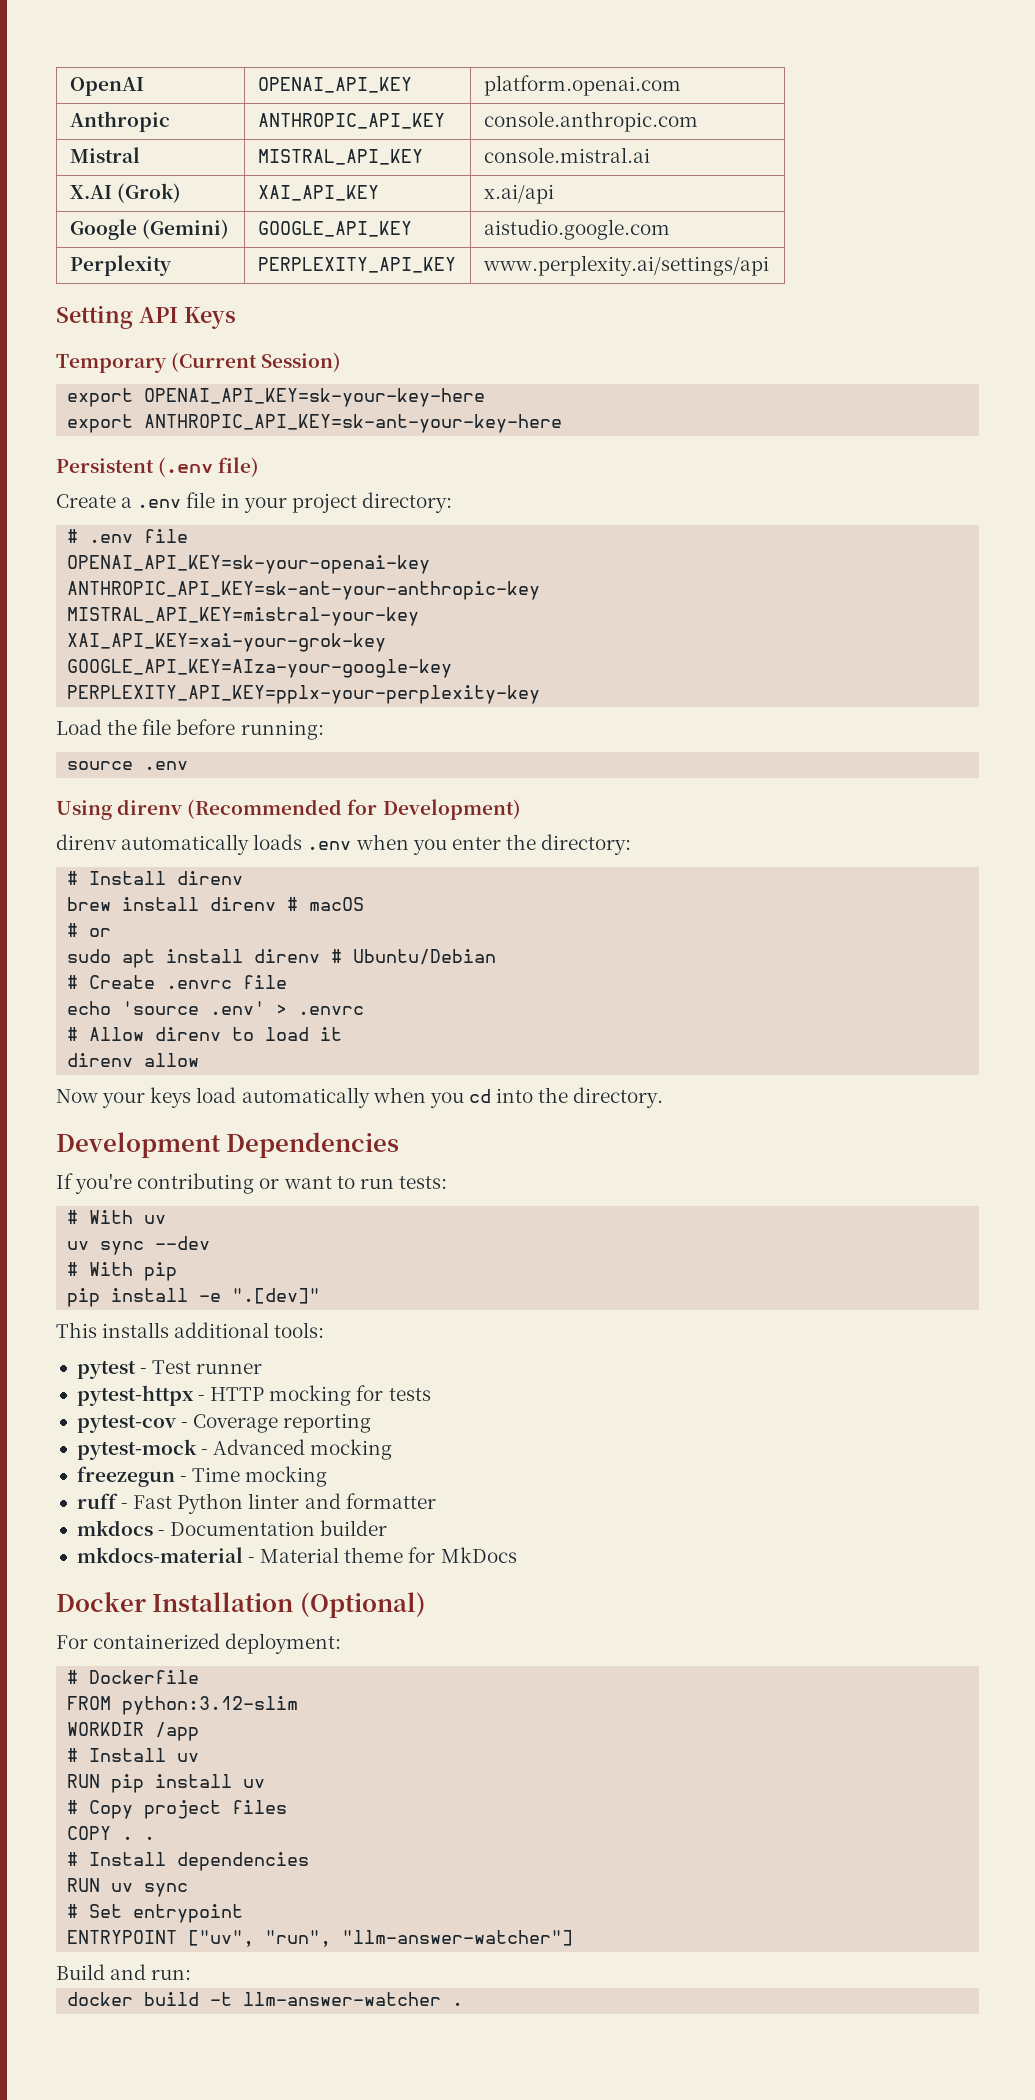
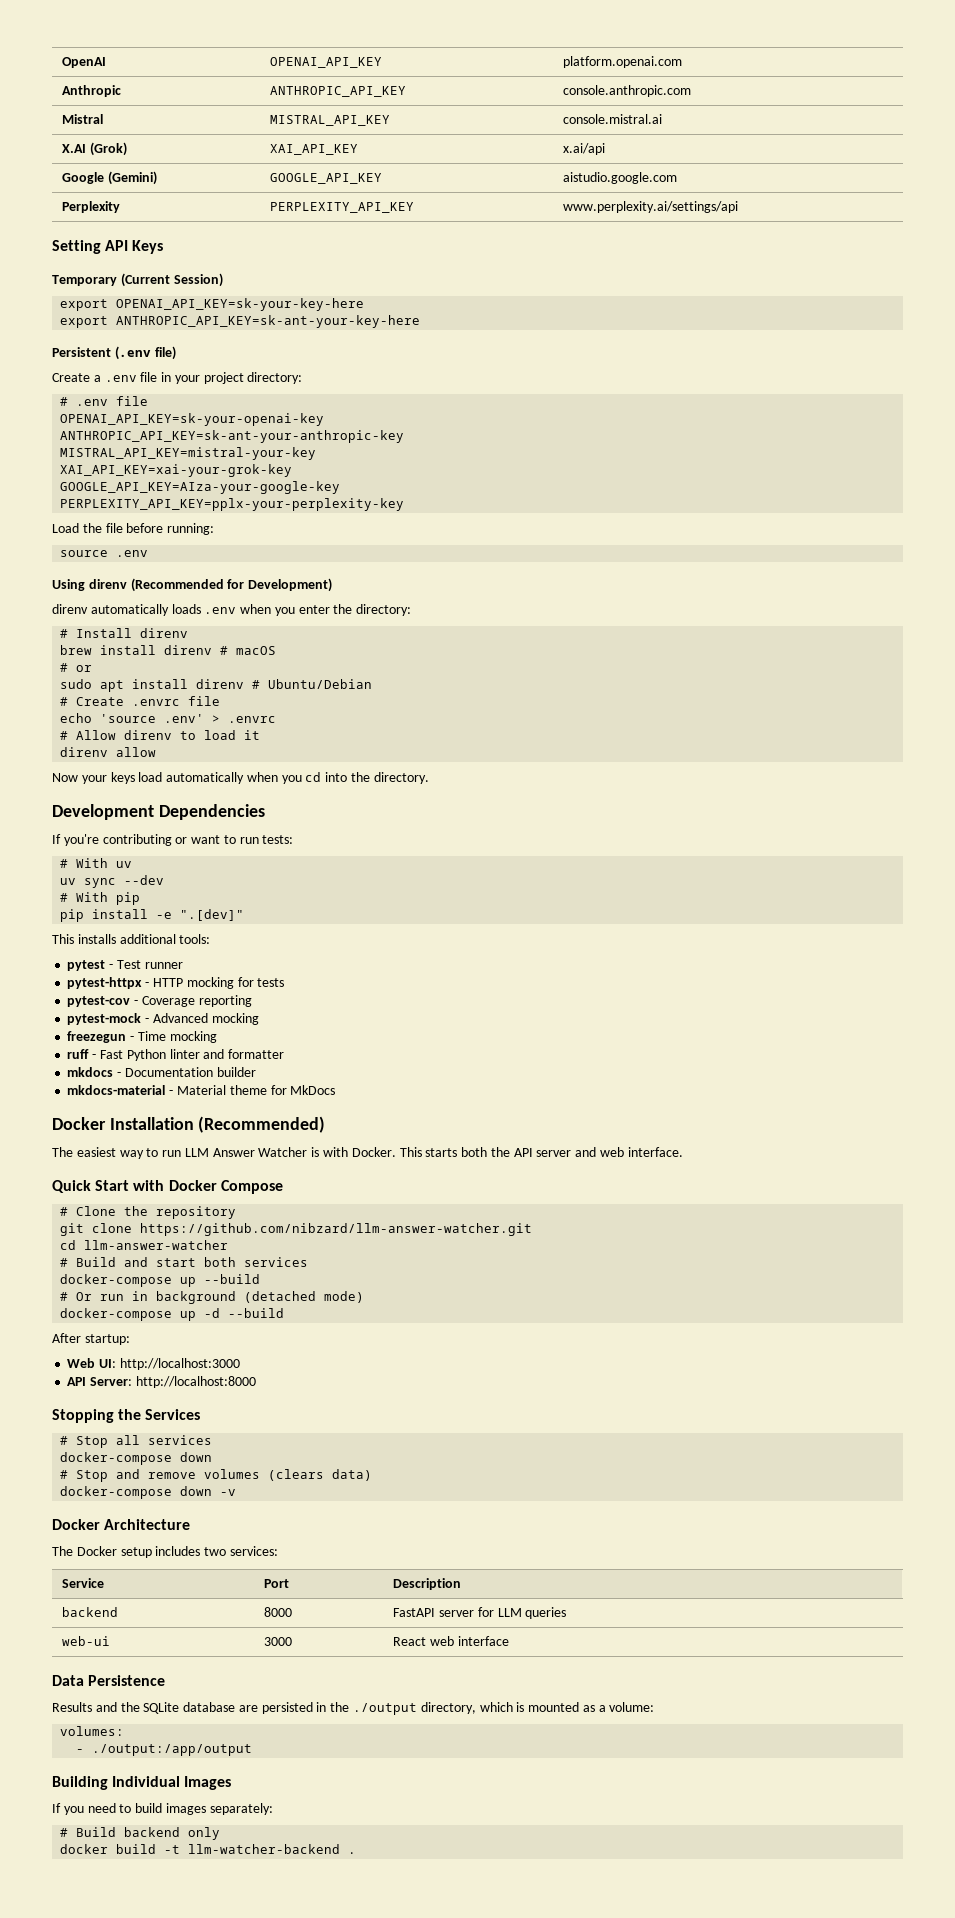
- Docker Installation (Optional)
- For containerized deployment:
- # Dockerfile
- FROM python:3.12-slim
- WORKDIR /app
- # Install uv
- RUN pip install uv
- # Copy project files
- COPY . .
- # Install dependencies
- RUN uv sync
- # Set entrypoint
- ENTRYPOINT ["uv", "run", "llm-answer-watcher"]
- Build and run:
+ Docker Installation (Recommended)
+ The easiest way to run LLM Answer Watcher is with Docker. This starts both the API server and web interface.
+ Quick Start with Docker Compose
+ # Clone the repository
+ git clone https://github.com/nibzard/llm-answer-watcher.git
+ cd llm-answer-watcher
+ # Build and start both services
+ docker-compose up --build
+ # Or run in background (detached mode)
+ docker-compose up -d --build
+ After startup:
+ Web UI: http://localhost:3000
+ API Server: http://localhost:8000
+ Stopping the Services
+ # Stop all services
+ docker-compose down
+ # Stop and remove volumes (clears data)
+ docker-compose down -v
+ Docker Architecture
+ The Docker setup includes two services:
+ Service | Port | Description
+ backend | 8000 | FastAPI server for LLM queries
+ web-ui | 3000 | React web interface
+ Data Persistence
+ Results and the SQLite database are persisted in the ./output directory, which is mounted as a volume:
+ volumes:
+ - ./output:/app/output
+ Building Individual Images
+ If you need to build images separately:
+ # Build backend only
- docker build -t llm-answer-watcher .
+ docker build -t llm-watcher-backend .

